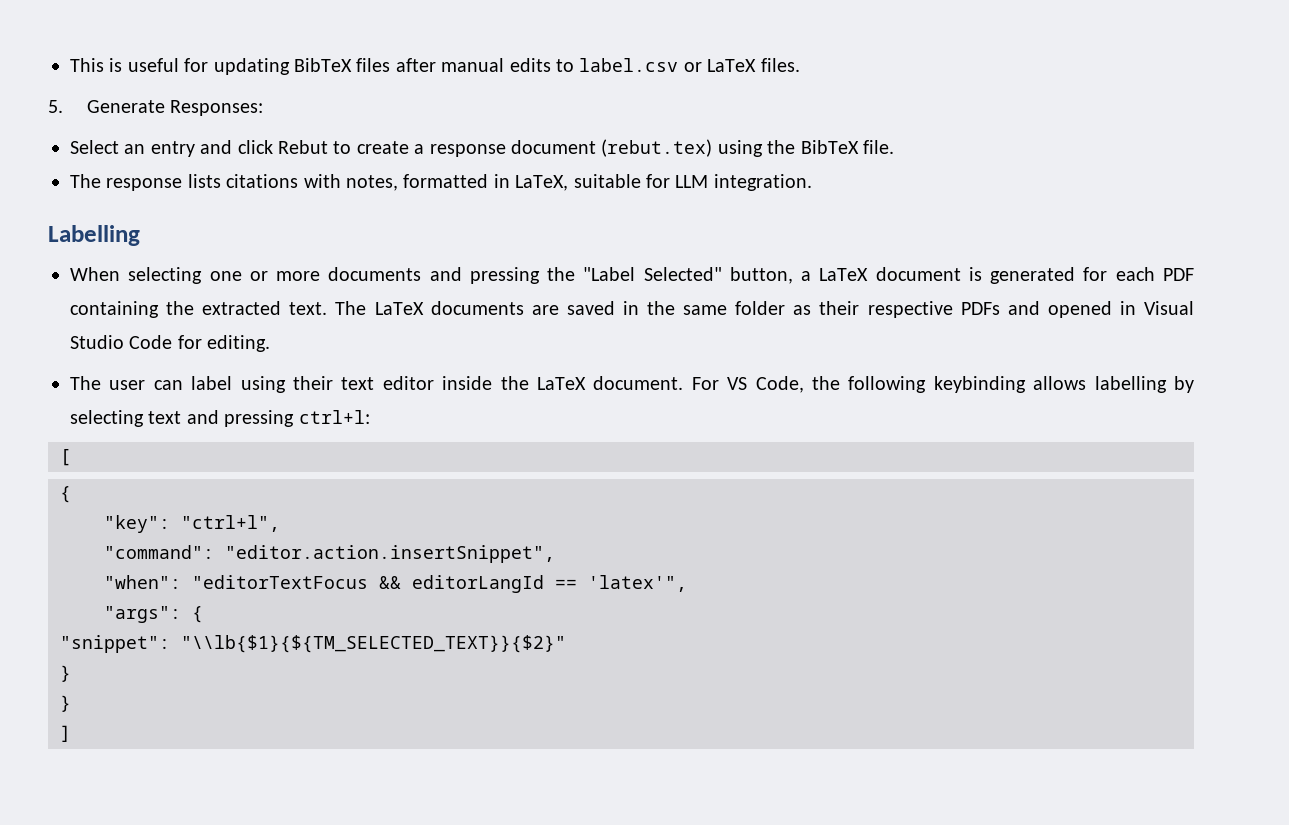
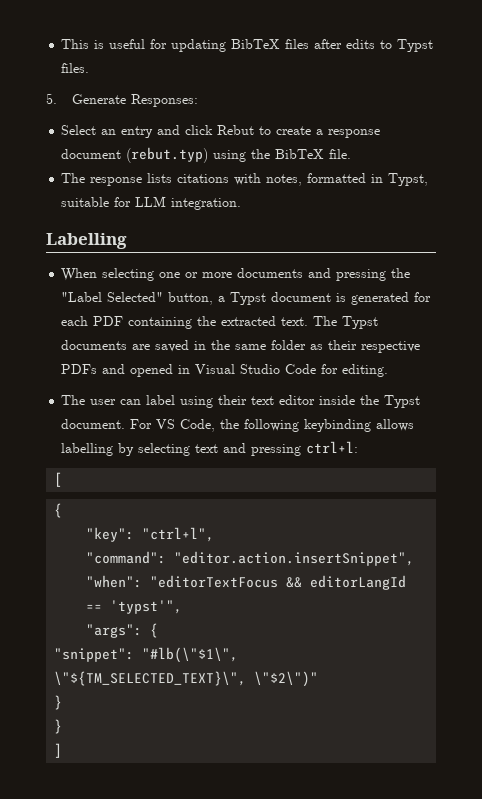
- This is useful for updating BibTeX files after manual edits to label.csv or LaTeX files.
+ This is useful for updating BibTeX files after edits to Typst files.
- Select an entry and click Rebut to create a response document (rebut.tex) using the BibTeX file.
+ Select an entry and click Rebut to create a response document (rebut.typ) using the BibTeX file.
- The response lists citations with notes, formatted in LaTeX, suitable for LLM integration.
+ The response lists citations with notes, formatted in Typst, suitable for LLM integration.
- When selecting one or more documents and pressing the "Label Selected" button, a LaTeX document is generated for each PDF containing the extracted text.
+ When selecting one or more documents and pressing the "Label Selected" button, a Typst document is generated for each PDF containing the extracted text.
- The LaTeX documents are saved in the same folder as their respective PDFs and opened in Visual Studio Code for editing.
+ The Typst documents are saved in the same folder as their respective PDFs and opened in Visual Studio Code for editing.
- The user can label using their text editor inside the LaTeX document.
+ The user can label using their text editor inside the Typst document.
- "when": "editorTextFocus && editorLangId == 'latex'",
+ "when": "editorTextFocus && editorLangId == 'typst'",
- "snippet": "\\lb{$1}{${TM_SELECTED_TEXT}}{$2}"
+ "snippet": "#lb(\"$1\", \"${TM_SELECTED_TEXT}\", \"$2\")"

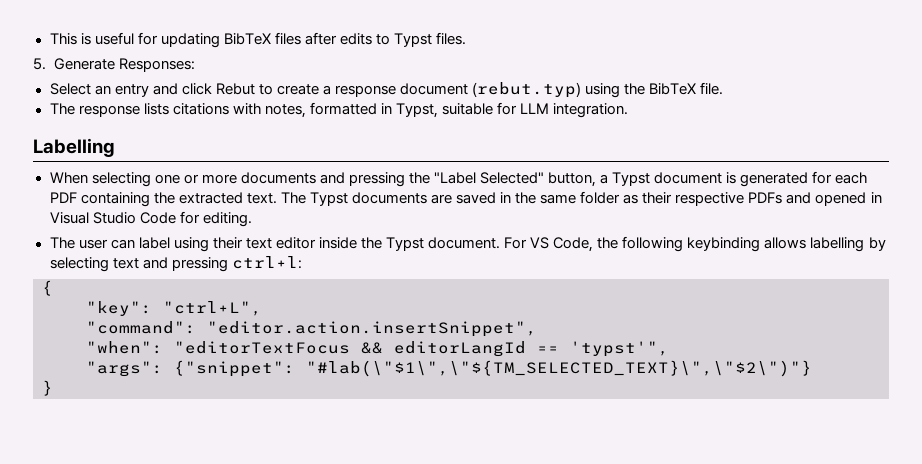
- [
- "key": "ctrl+l",
+ "key": "ctrl+L",
- "args": {
- "snippet": "#lb(\"$1\", \"${TM_SELECTED_TEXT}\", \"$2\")"
+ "args": {"snippet": "#lab(\"$1\",\"${TM_SELECTED_TEXT}\",\"$2\")"}
  }
- }
- ]

